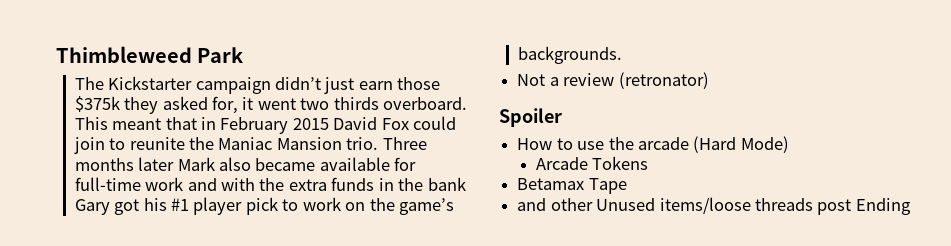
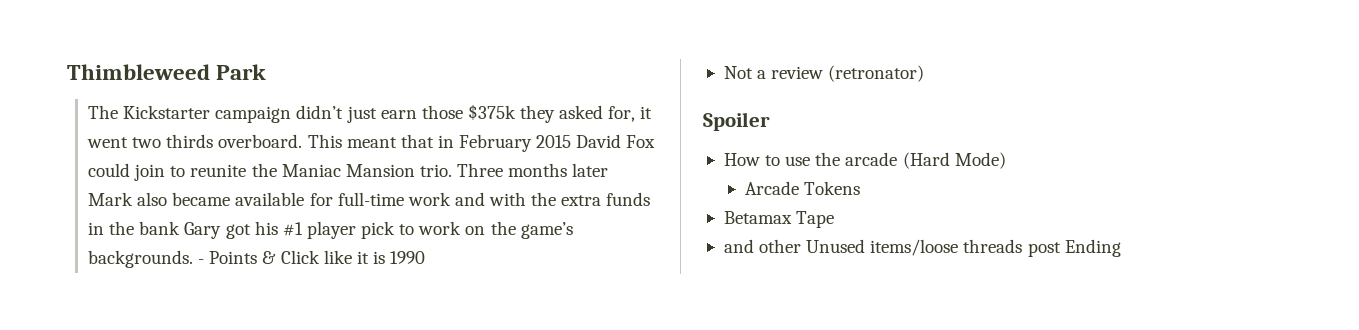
+ - Points & Click like it is 1990

